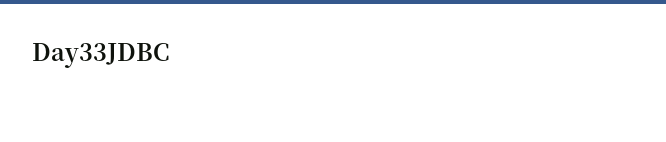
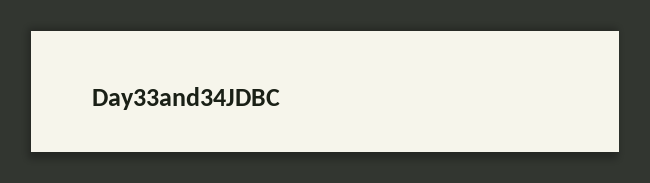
- Day33JDBC
+ Day33and34JDBC

